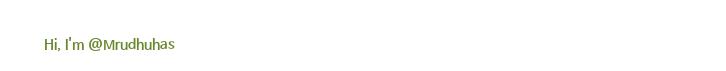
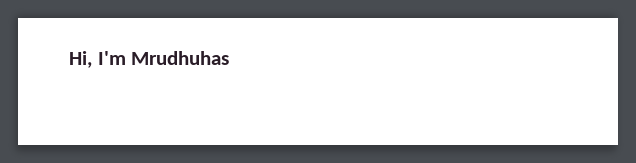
- Hi, I'm @Mrudhuhas
+ Hi, I'm Mrudhuhas

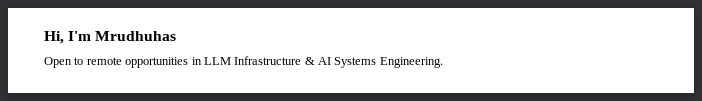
+ Open to remote opportunities in LLM Infrastructure & AI Systems Engineering.

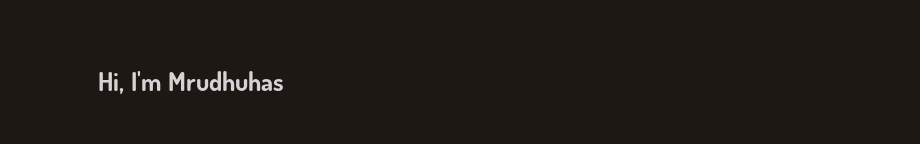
- Open to remote opportunities in LLM Infrastructure & AI Systems Engineering.

